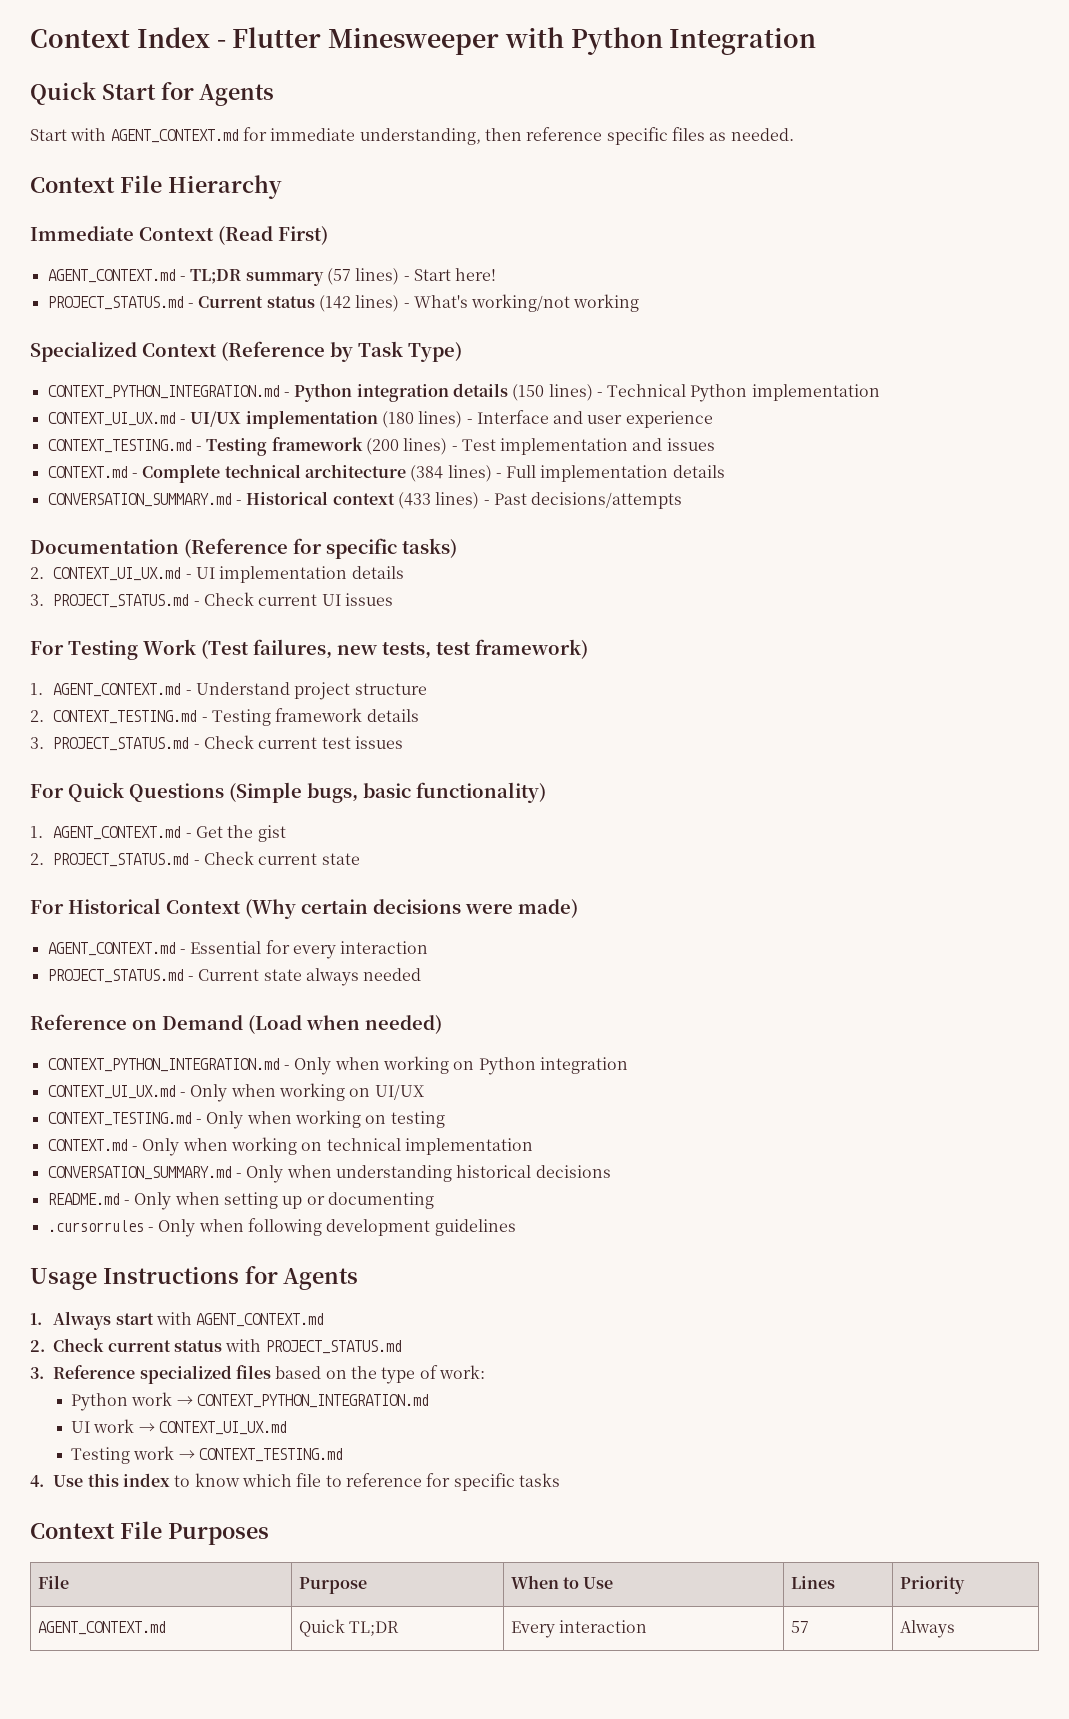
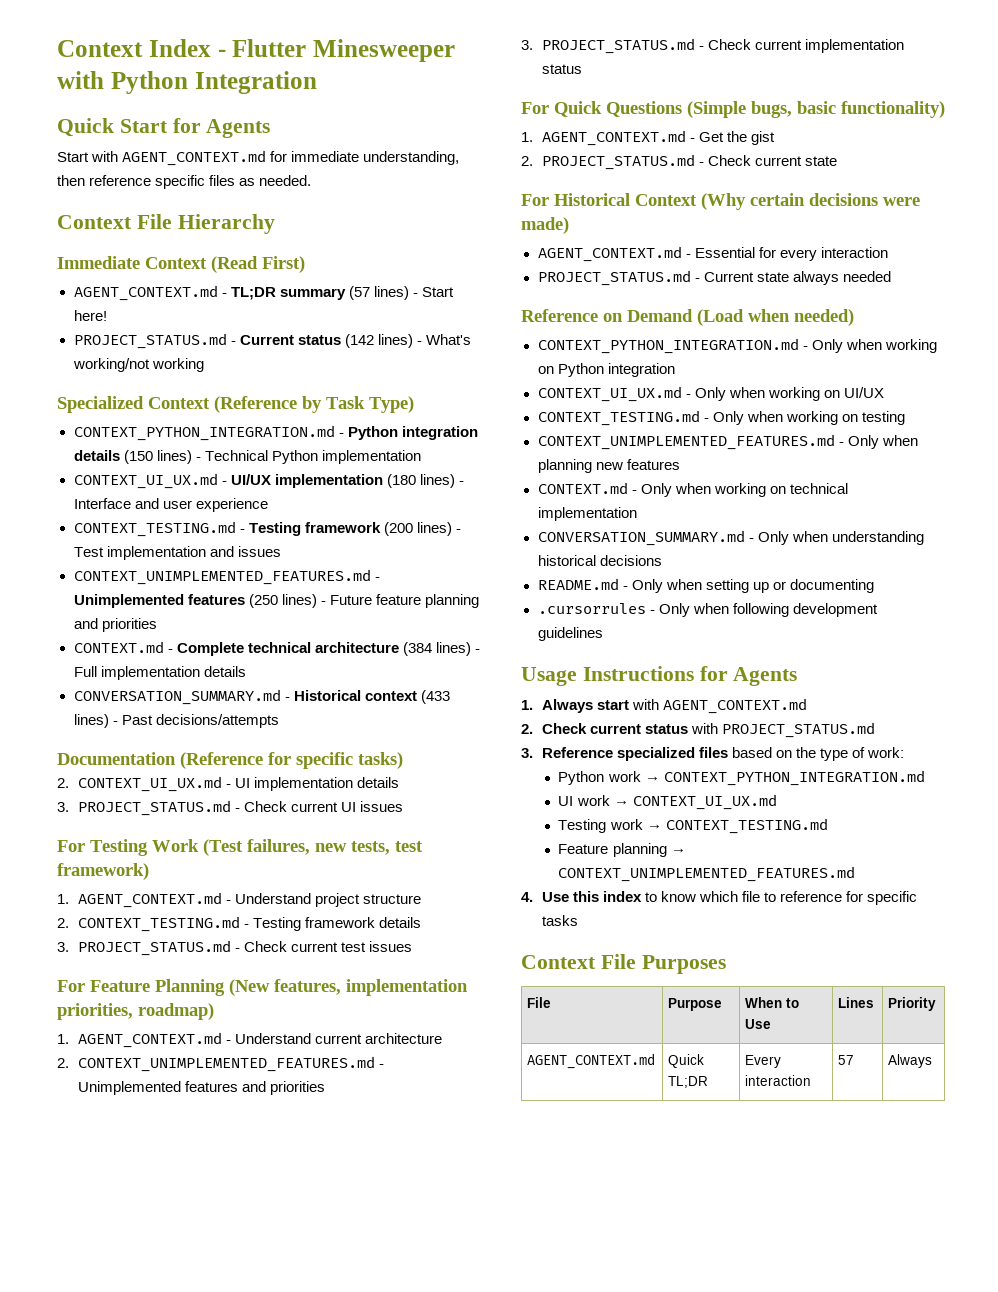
+ CONTEXT_UNIMPLEMENTED_FEATURES.md - Unimplemented features (250 lines) - Future feature planning and priorities
+ For Feature Planning (New features, implementation priorities, roadmap)
+ 1. AGENT_CONTEXT.md - Understand current architecture
+ 2. CONTEXT_UNIMPLEMENTED_FEATURES.md - Unimplemented features and priorities
+ 3. PROJECT_STATUS.md - Check current implementation status
+ CONTEXT_UNIMPLEMENTED_FEATURES.md - Only when planning new features
+ Feature planning → CONTEXT_UNIMPLEMENTED_FEATURES.md

